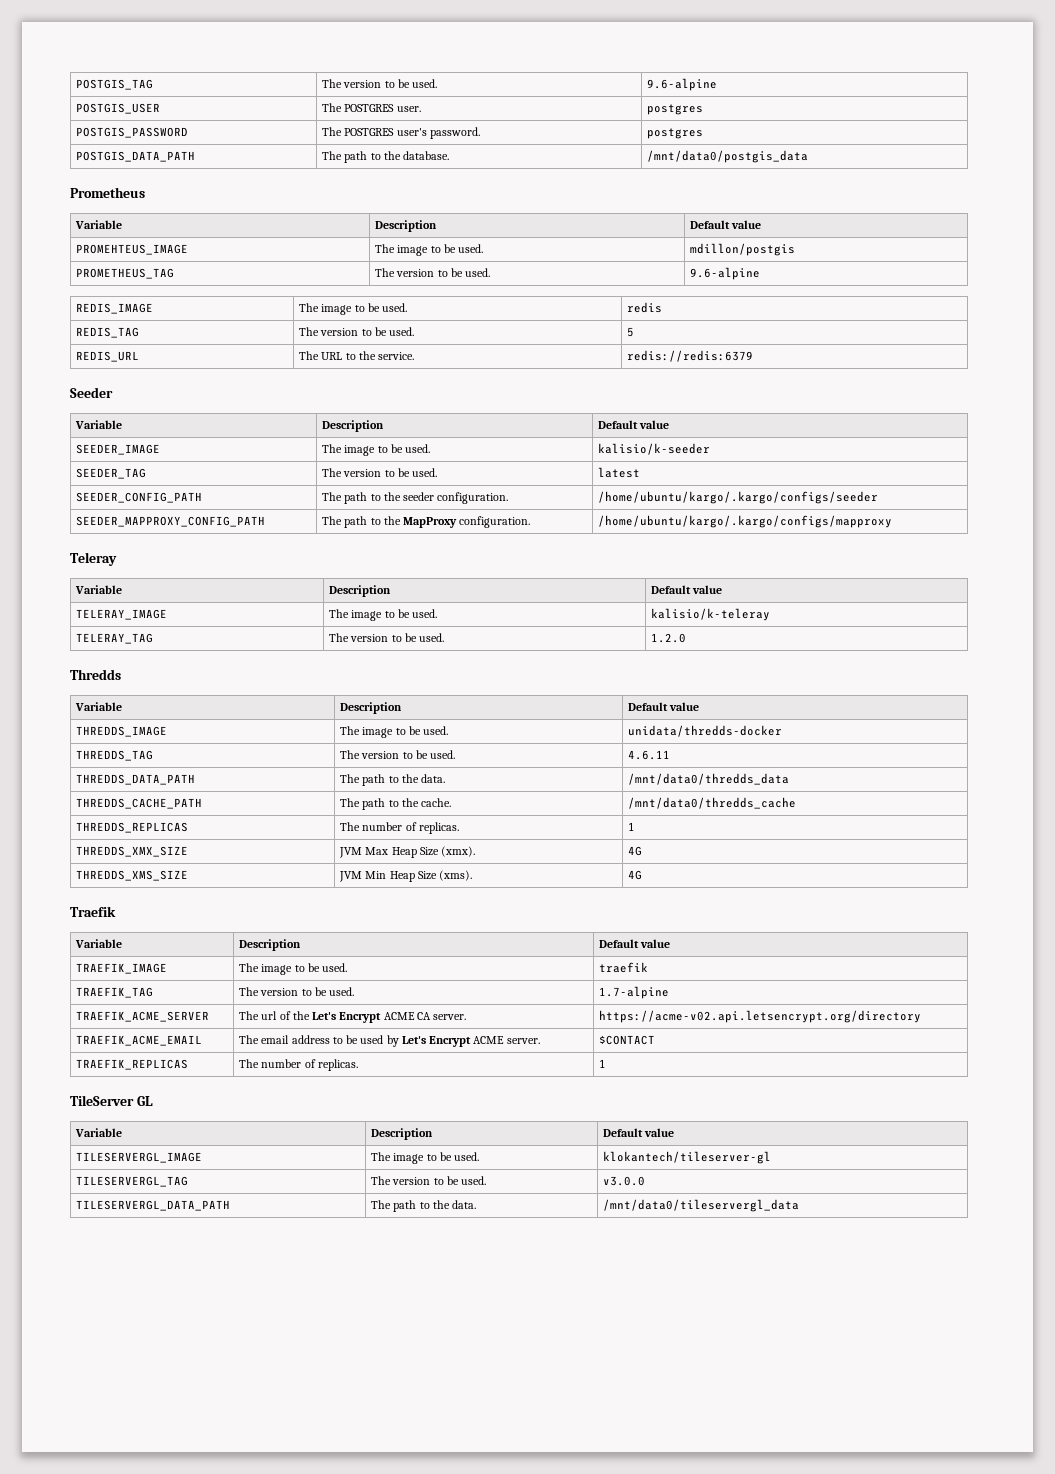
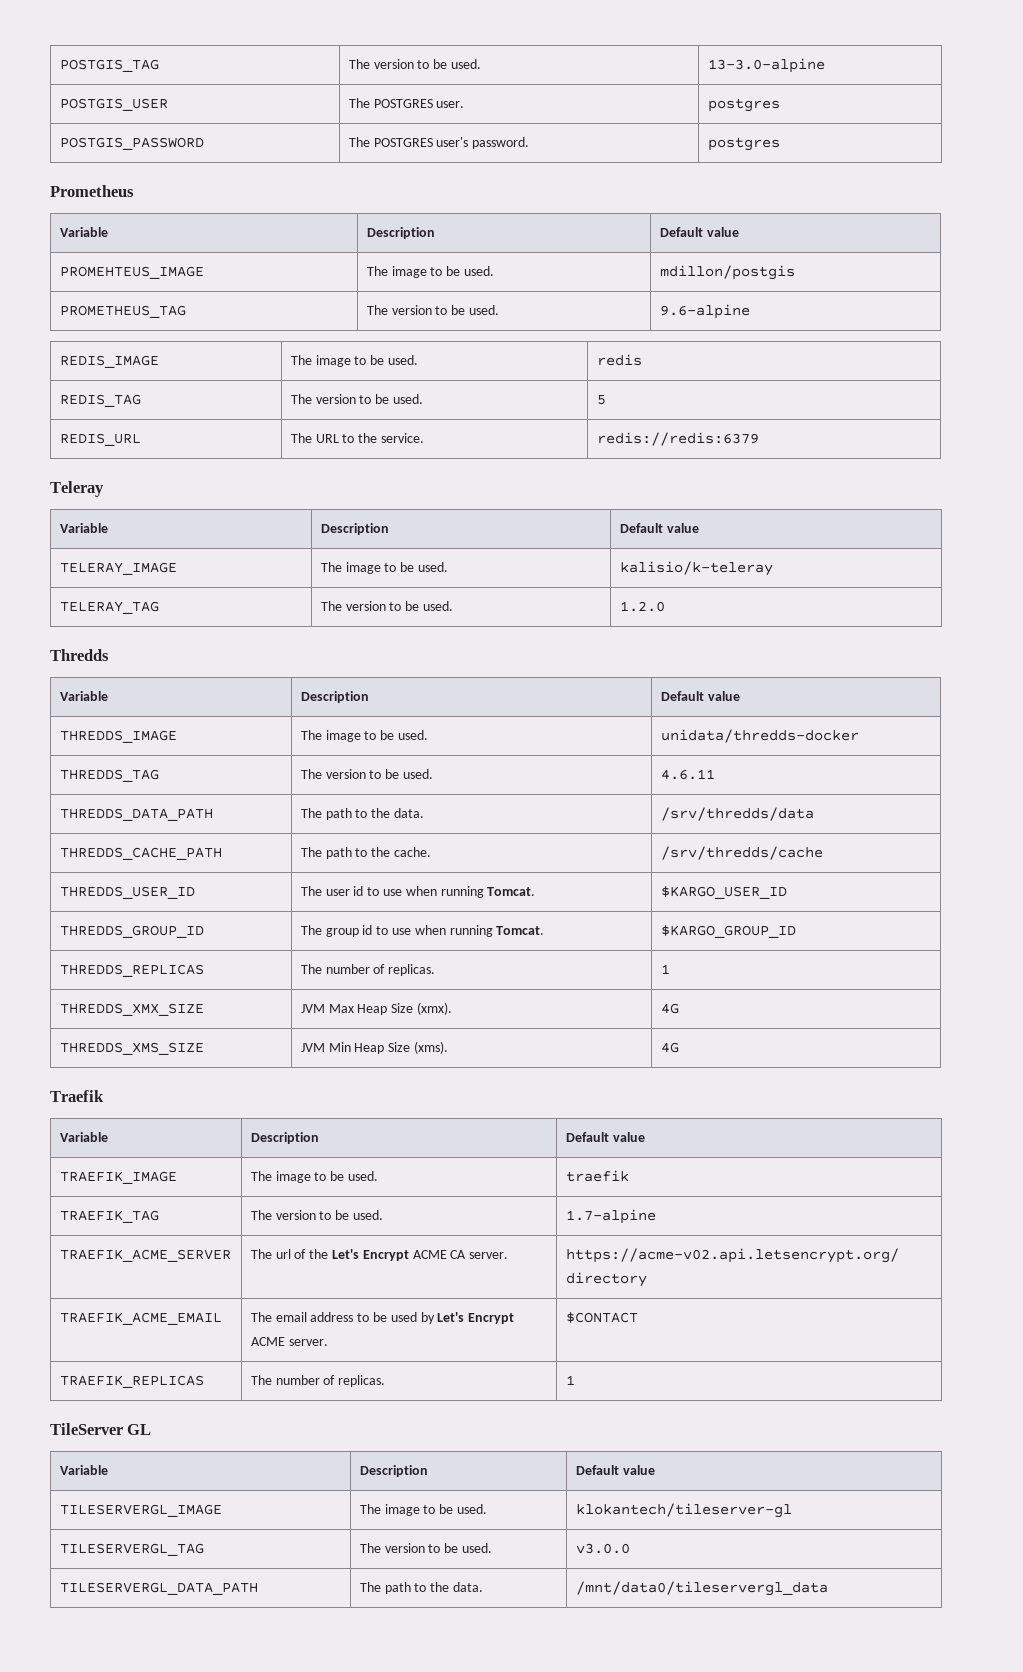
- POSTGIS_TAG | The version to be used. | 9.6-alpine
+ POSTGIS_TAG | The version to be used. | 13-3.0-alpine
- POSTGIS_DATA_PATH | The path to the database. | /mnt/data0/postgis_data
- Seeder
- Variable | Description | Default value
- SEEDER_IMAGE | The image to be used. | kalisio/k-seeder
- SEEDER_TAG | The version to be used. | latest
- SEEDER_CONFIG_PATH | The path to the seeder configuration. | /home/ubuntu/kargo/.kargo/configs/seeder
- SEEDER_MAPPROXY_CONFIG_PATH | The path to the MapProxy configuration. | /home/ubuntu/kargo/.kargo/configs/mapproxy
- THREDDS_DATA_PATH | The path to the data. | /mnt/data0/thredds_data
+ THREDDS_DATA_PATH | The path to the data. | /srv/thredds/data
- THREDDS_CACHE_PATH | The path to the cache. | /mnt/data0/thredds_cache
+ THREDDS_CACHE_PATH | The path to the cache. | /srv/thredds/cache
+ THREDDS_USER_ID | The user id to use when running Tomcat. | $KARGO_USER_ID
+ THREDDS_GROUP_ID | The group id to use when running Tomcat. | $KARGO_GROUP_ID

